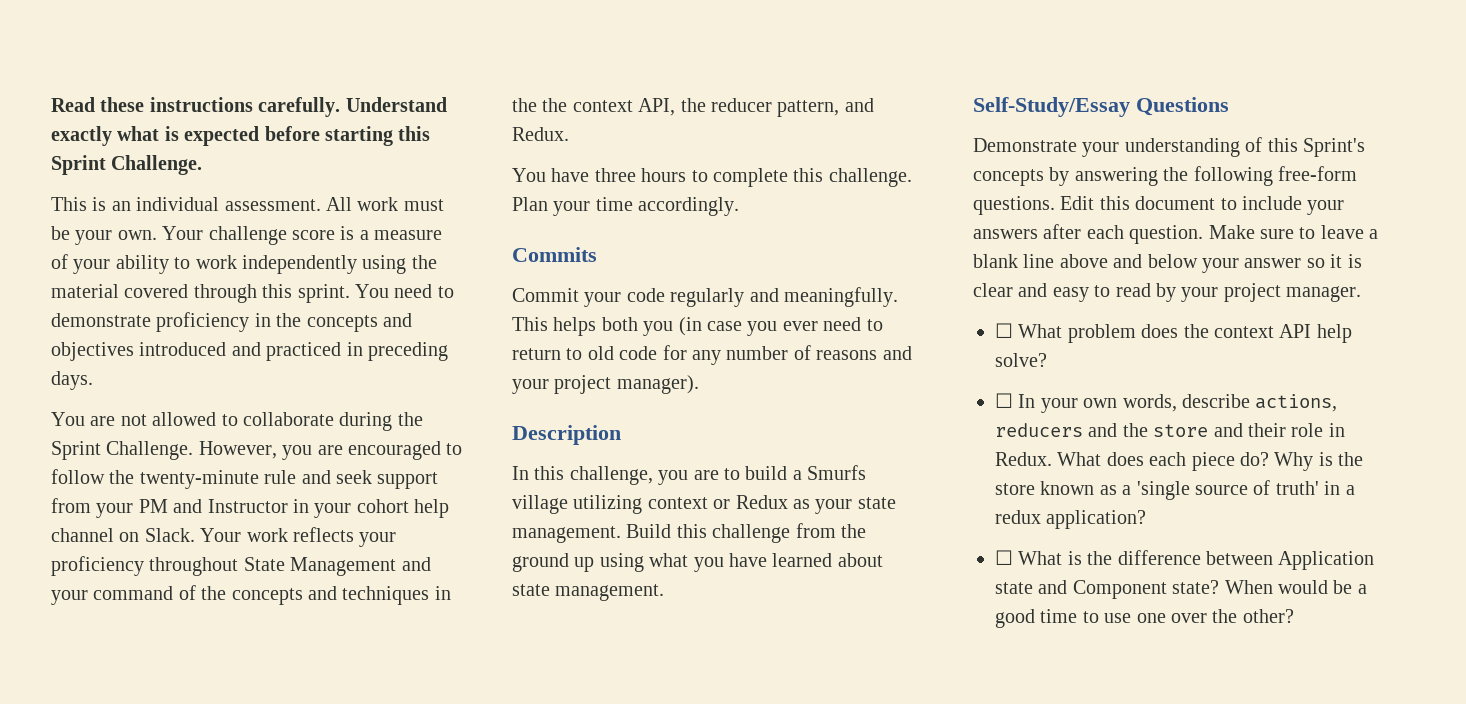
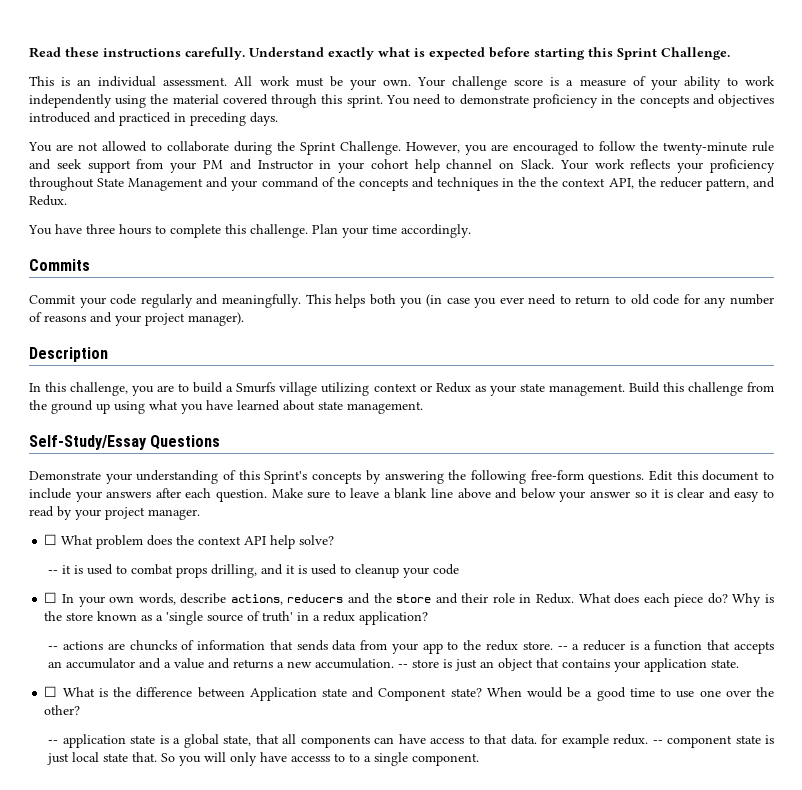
+ -- it is used to combat props drilling, and it is used to cleanup your code
+ -- actions are chuncks of information that sends data from your app to the redux store. -- a reducer is a function that accepts an accumulator and a value and returns a new accumulation. -- store is just an object that contains your application state.
+ -- application state is a global state, that all components can have access to that data. for example redux. -- component state is just local state that. So you will only have accesss to to a single component.

